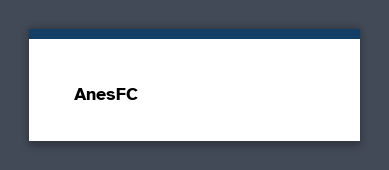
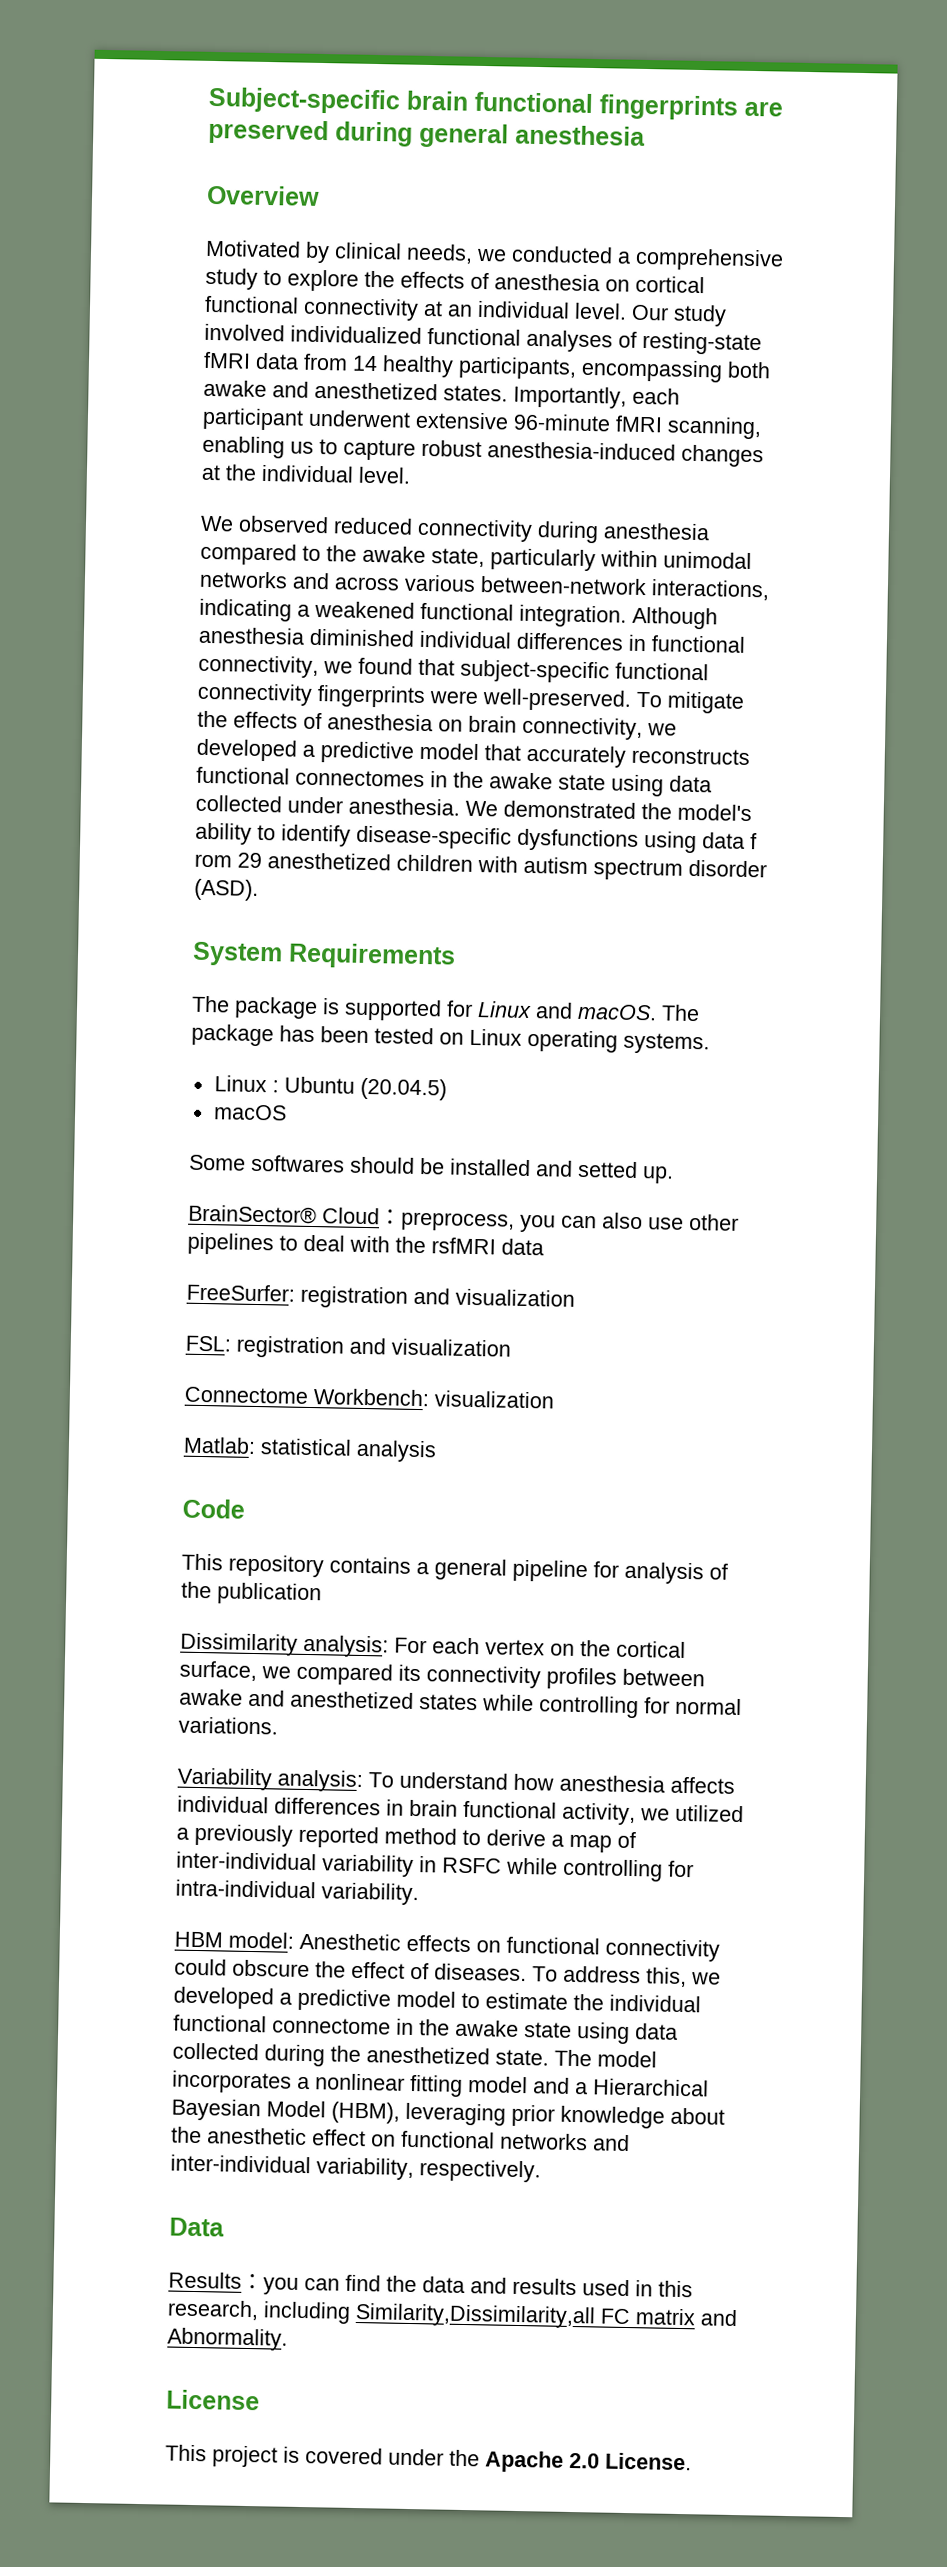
- AnesFC
+ Subject-specific brain functional fingerprints are preserved during general anesthesia
+ Overview
+ Motivated by clinical needs, we conducted a comprehensive study to explore the effects of anesthesia on cortical functional connectivity at an individual level. Our study involved individualized functional analyses of resting-state fMRI data from 14 healthy participants, encompassing both awake and anesthetized states. Importantly, each participant underwent extensive 96-minute fMRI scanning, enabling us to capture robust anesthesia-induced changes at the individual level.
+ We observed reduced connectivity during anesthesia compared to the awake state, particularly within unimodal networks and across various between-network interactions, indicating a weakened functional integration. Although anesthesia diminished individual differences in functional connectivity, we found that subject-specific functional connectivity fingerprints were well-preserved. To mitigate the effects of anesthesia on brain connectivity, we developed a predictive model that accurately reconstructs functional connectomes in the awake state using data collected under anesthesia. We demonstrated the model's ability to identify disease-specific dysfunctions using data f rom 29 anesthetized children with autism spectrum disorder (ASD).
+ System Requirements
+ The package is supported for Linux and macOS. The package has been tested on Linux operating systems.
+ Linux : Ubuntu (20.04.5)
+ macOS
+ Some softwares should be installed and setted up.
+ BrainSector® Cloud：preprocess, you can also use other pipelines to deal with the rsfMRI data
+ FreeSurfer: registration and visualization
+ FSL: registration and visualization
+ Connectome Workbench: visualization
+ Matlab: statistical analysis
+ Code
+ This repository contains a general pipeline for analysis of the publication
+ Dissimilarity analysis: For each vertex on the cortical surface, we compared its connectivity profiles between awake and anesthetized states while controlling for normal variations.
+ Variability analysis: To understand how anesthesia affects individual differences in brain functional activity, we utilized a previously reported method to derive a map of inter-individual variability in RSFC while controlling for intra-individual variability.
+ HBM model: Anesthetic effects on functional connectivity could obscure the effect of diseases. To address this, we developed a predictive model to estimate the individual functional connectome in the awake state using data collected during the anesthetized state. The model incorporates a nonlinear fitting model and a Hierarchical Bayesian Model (HBM), leveraging prior knowledge about the anesthetic effect on functional networks and inter-individual variability, respectively.
+ Data
+ Results：you can find the data and results used in this research, including Similarity,Dissimilarity,all FC matrix and Abnormality.
+ License
+ This project is covered under the Apache 2.0 License.

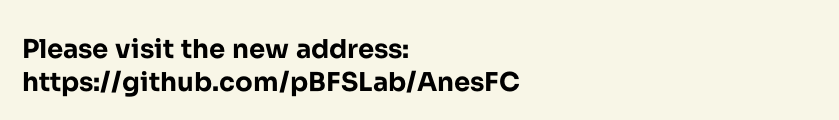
- Subject-specific brain functional fingerprints are preserved during general anesthesia
- Overview
- Motivated by clinical needs, we conducted a comprehensive study to explore the effects of anesthesia on cortical functional connectivity at an individual level. Our study involved individualized functional analyses of resting-state fMRI data from 14 healthy participants, encompassing both awake and anesthetized states. Importantly, each participant underwent extensive 96-minute fMRI scanning, enabling us to capture robust anesthesia-induced changes at the individual level.
- We observed reduced connectivity during anesthesia compared to the awake state, particularly within unimodal networks and across various between-network interactions, indicating a weakened functional integration. Although anesthesia diminished individual differences in functional connectivity, we found that subject-specific functional connectivity fingerprints were well-preserved. To mitigate the effects of anesthesia on brain connectivity, we developed a predictive model that accurately reconstructs functional connectomes in the awake state using data collected under anesthesia. We demonstrated the model's ability to identify disease-specific dysfunctions using data f rom 29 anesthetized children with autism spectrum disorder (ASD).
- System Requirements
- The package is supported for Linux and macOS. The package has been tested on Linux operating systems.
- Linux : Ubuntu (20.04.5)
- macOS
- Some softwares should be installed and setted up.
- BrainSector® Cloud：preprocess, you can also use other pipelines to deal with the rsfMRI data
- FreeSurfer: registration and visualization
- FSL: registration and visualization
- Connectome Workbench: visualization
- Matlab: statistical analysis
- Code
- This repository contains a general pipeline for analysis of the publication
- Dissimilarity analysis: For each vertex on the cortical surface, we compared its connectivity profiles between awake and anesthetized states while controlling for normal variations.
- Variability analysis: To understand how anesthesia affects individual differences in brain functional activity, we utilized a previously reported method to derive a map of inter-individual variability in RSFC while controlling for intra-individual variability.
- HBM model: Anesthetic effects on functional connectivity could obscure the effect of diseases. To address this, we developed a predictive model to estimate the individual functional connectome in the awake state using data collected during the anesthetized state. The model incorporates a nonlinear fitting model and a Hierarchical Bayesian Model (HBM), leveraging prior knowledge about the anesthetic effect on functional networks and inter-individual variability, respectively.
- Data
- Results：you can find the data and results used in this research, including Similarity,Dissimilarity,all FC matrix and Abnormality.
- License
- This project is covered under the Apache 2.0 License.
+ Please visit the new address: https://github.com/pBFSLab/AnesFC

